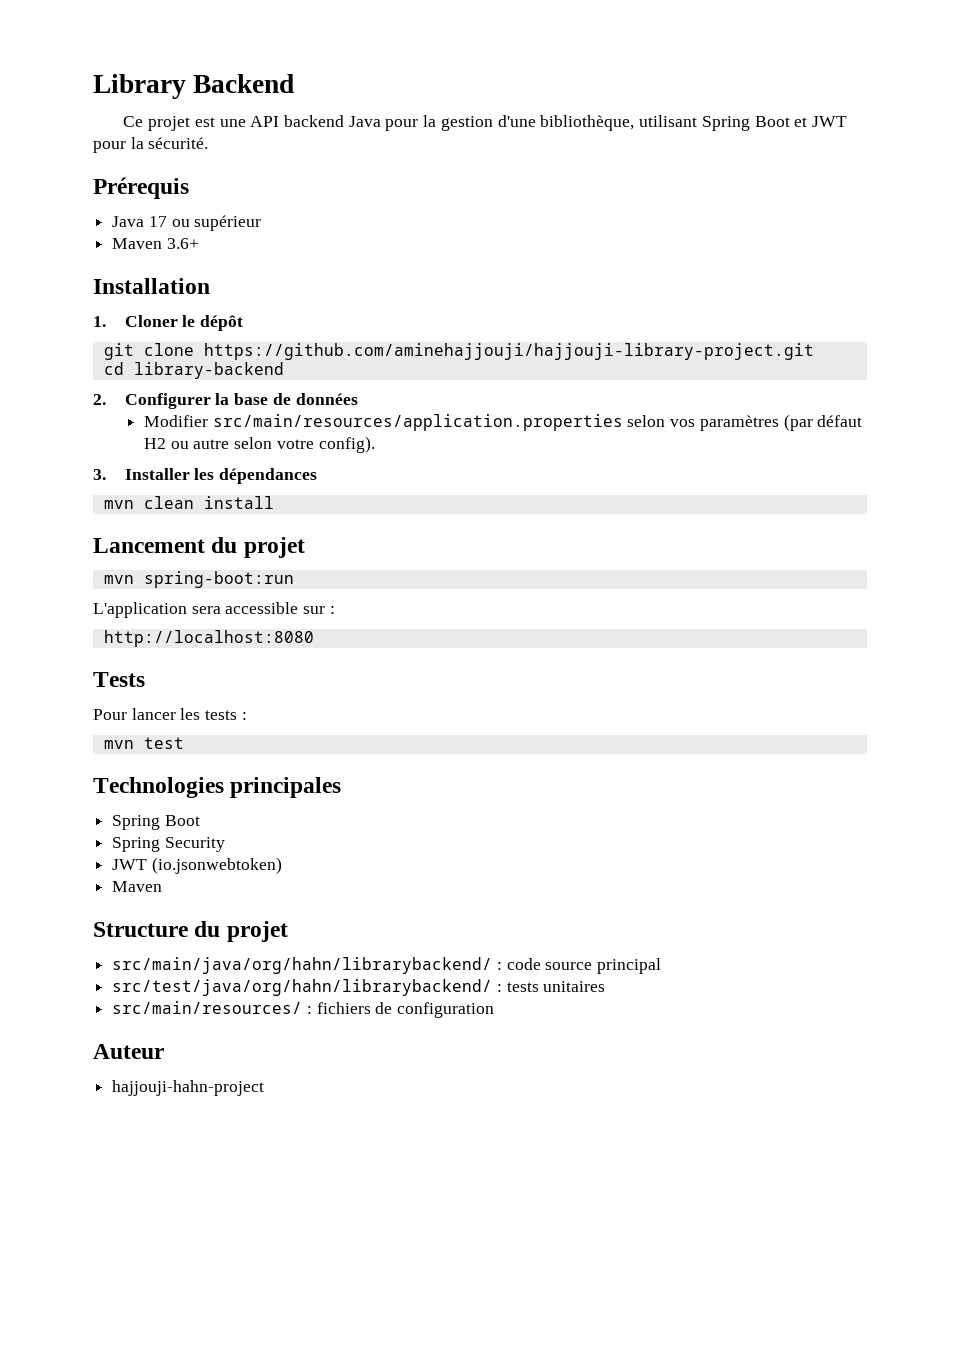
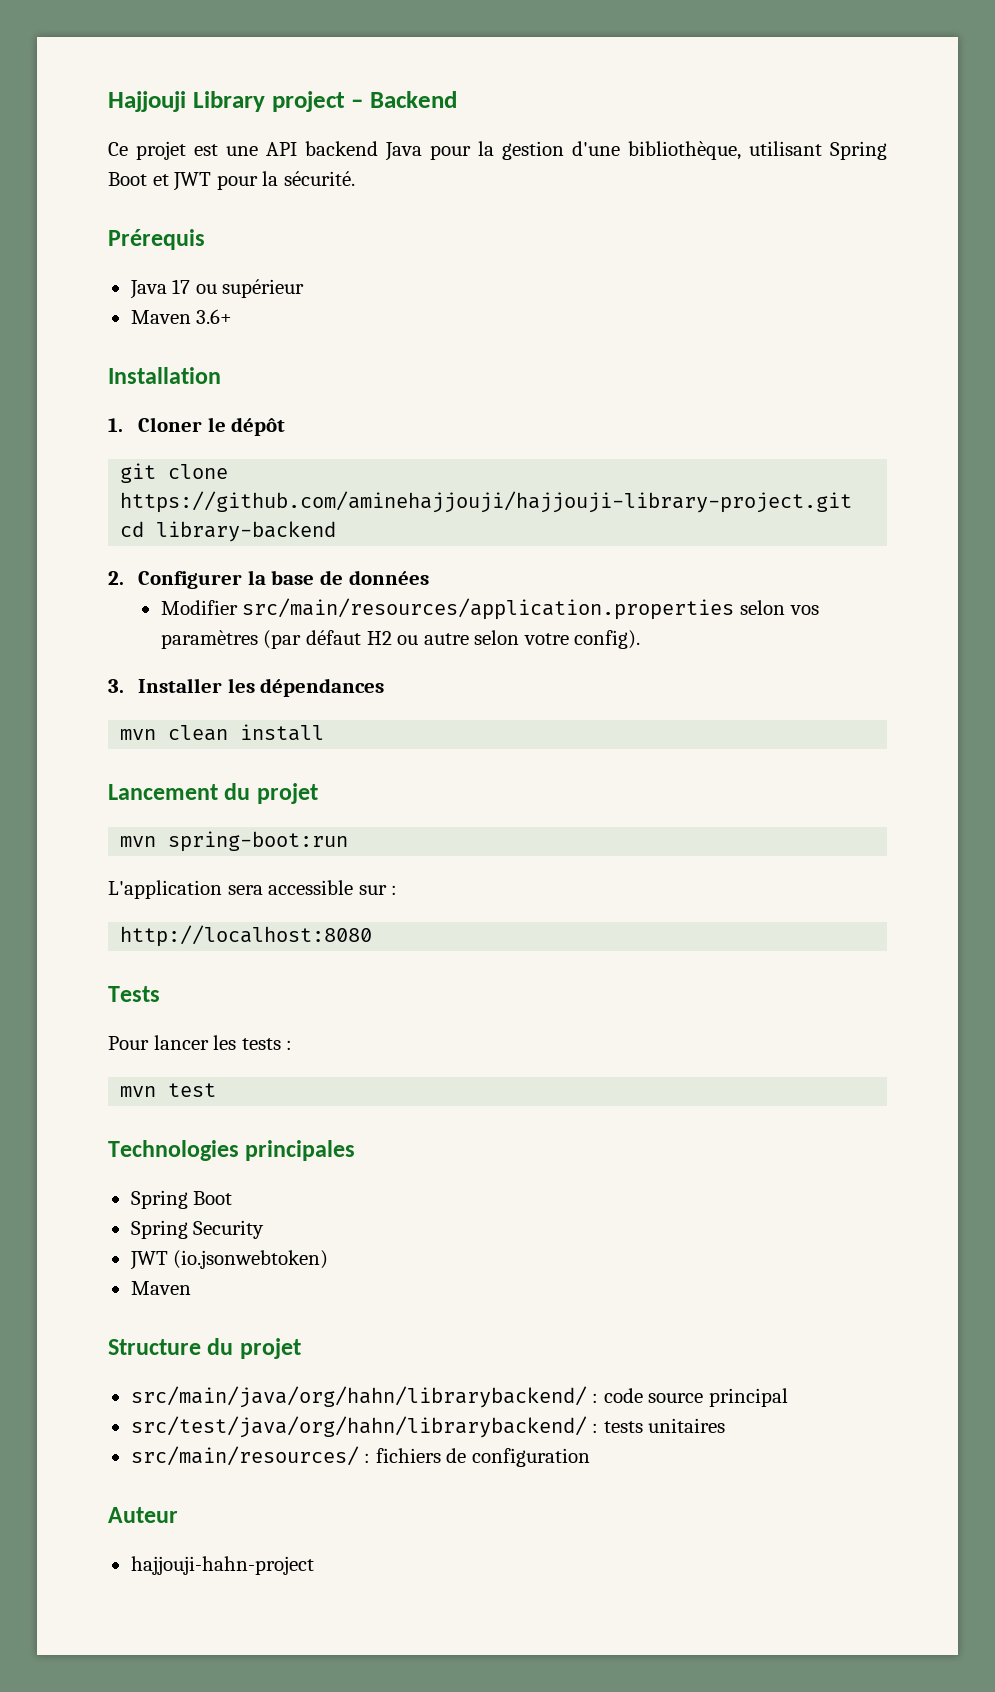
- Library Backend
+ Hajjouji Library project – Backend

